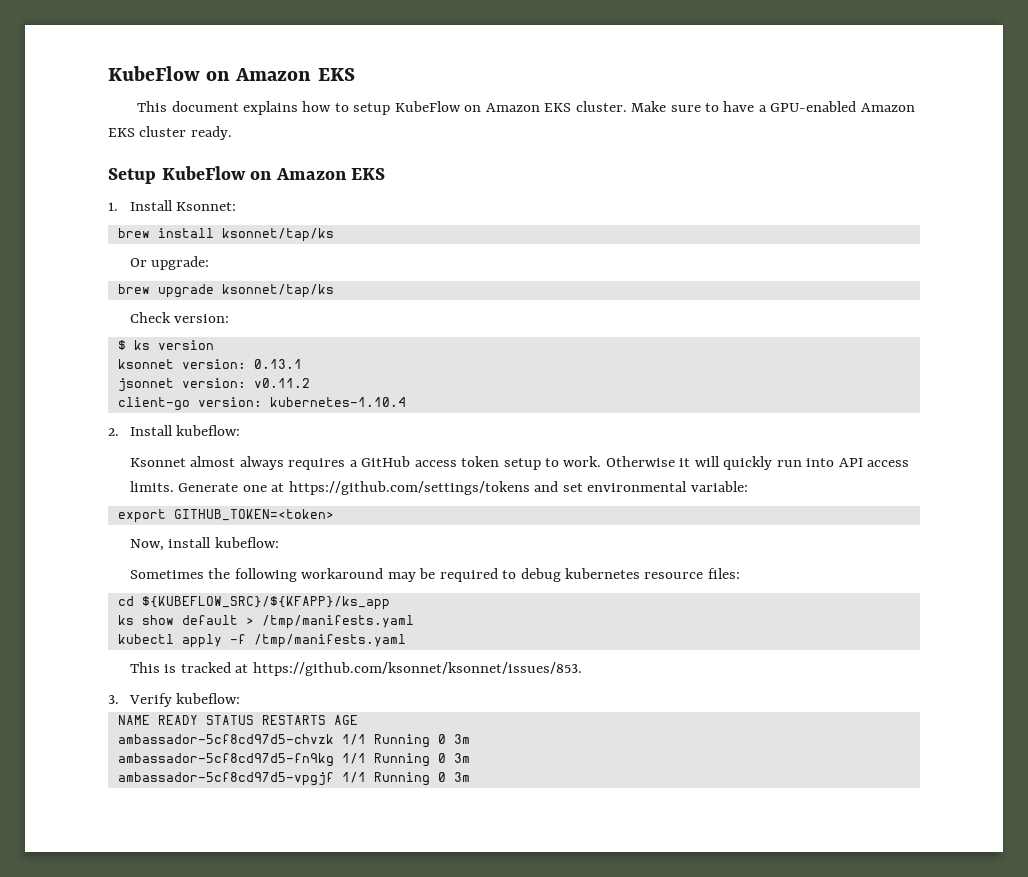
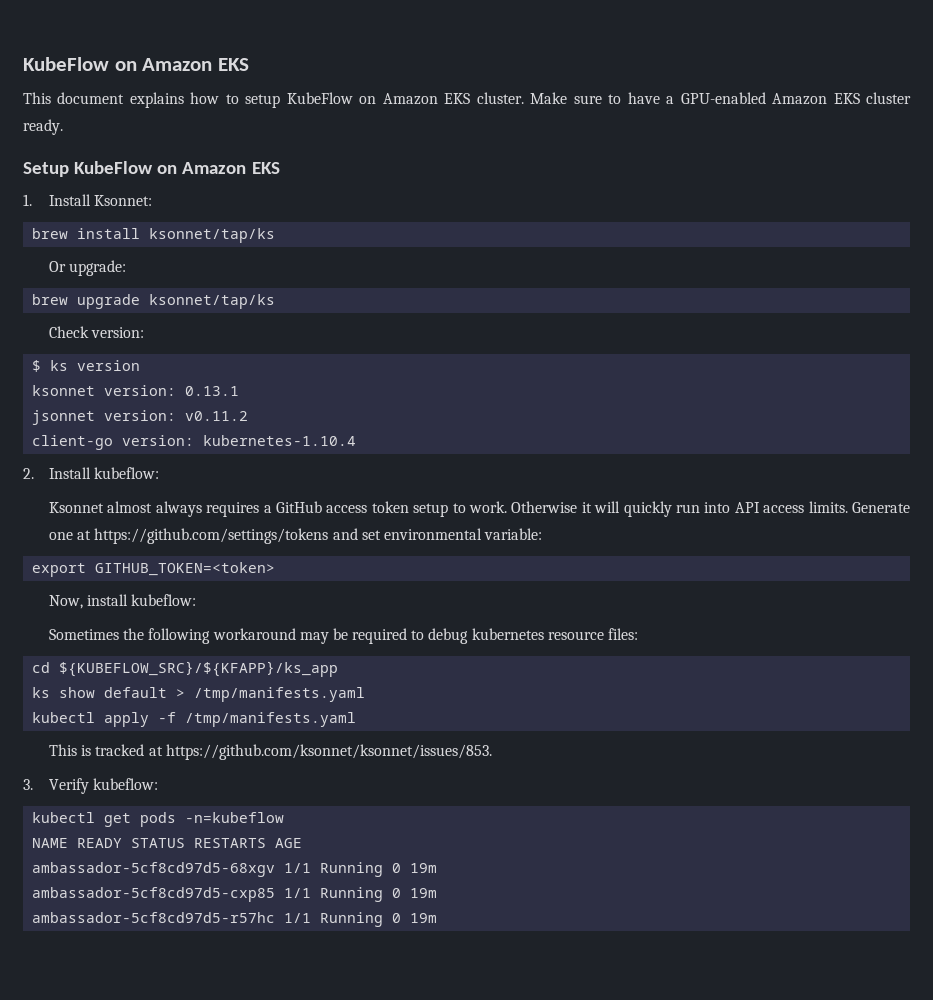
+ kubectl get pods -n=kubeflow
- ambassador-5cf8cd97d5-chvzk 1/1 Running 0 3m
- ambassador-5cf8cd97d5-fn9kg 1/1 Running 0 3m
- ambassador-5cf8cd97d5-vpgjf 1/1 Running 0 3m
+ ambassador-5cf8cd97d5-68xgv 1/1 Running 0 19m
+ ambassador-5cf8cd97d5-cxp85 1/1 Running 0 19m
+ ambassador-5cf8cd97d5-r57hc 1/1 Running 0 19m

